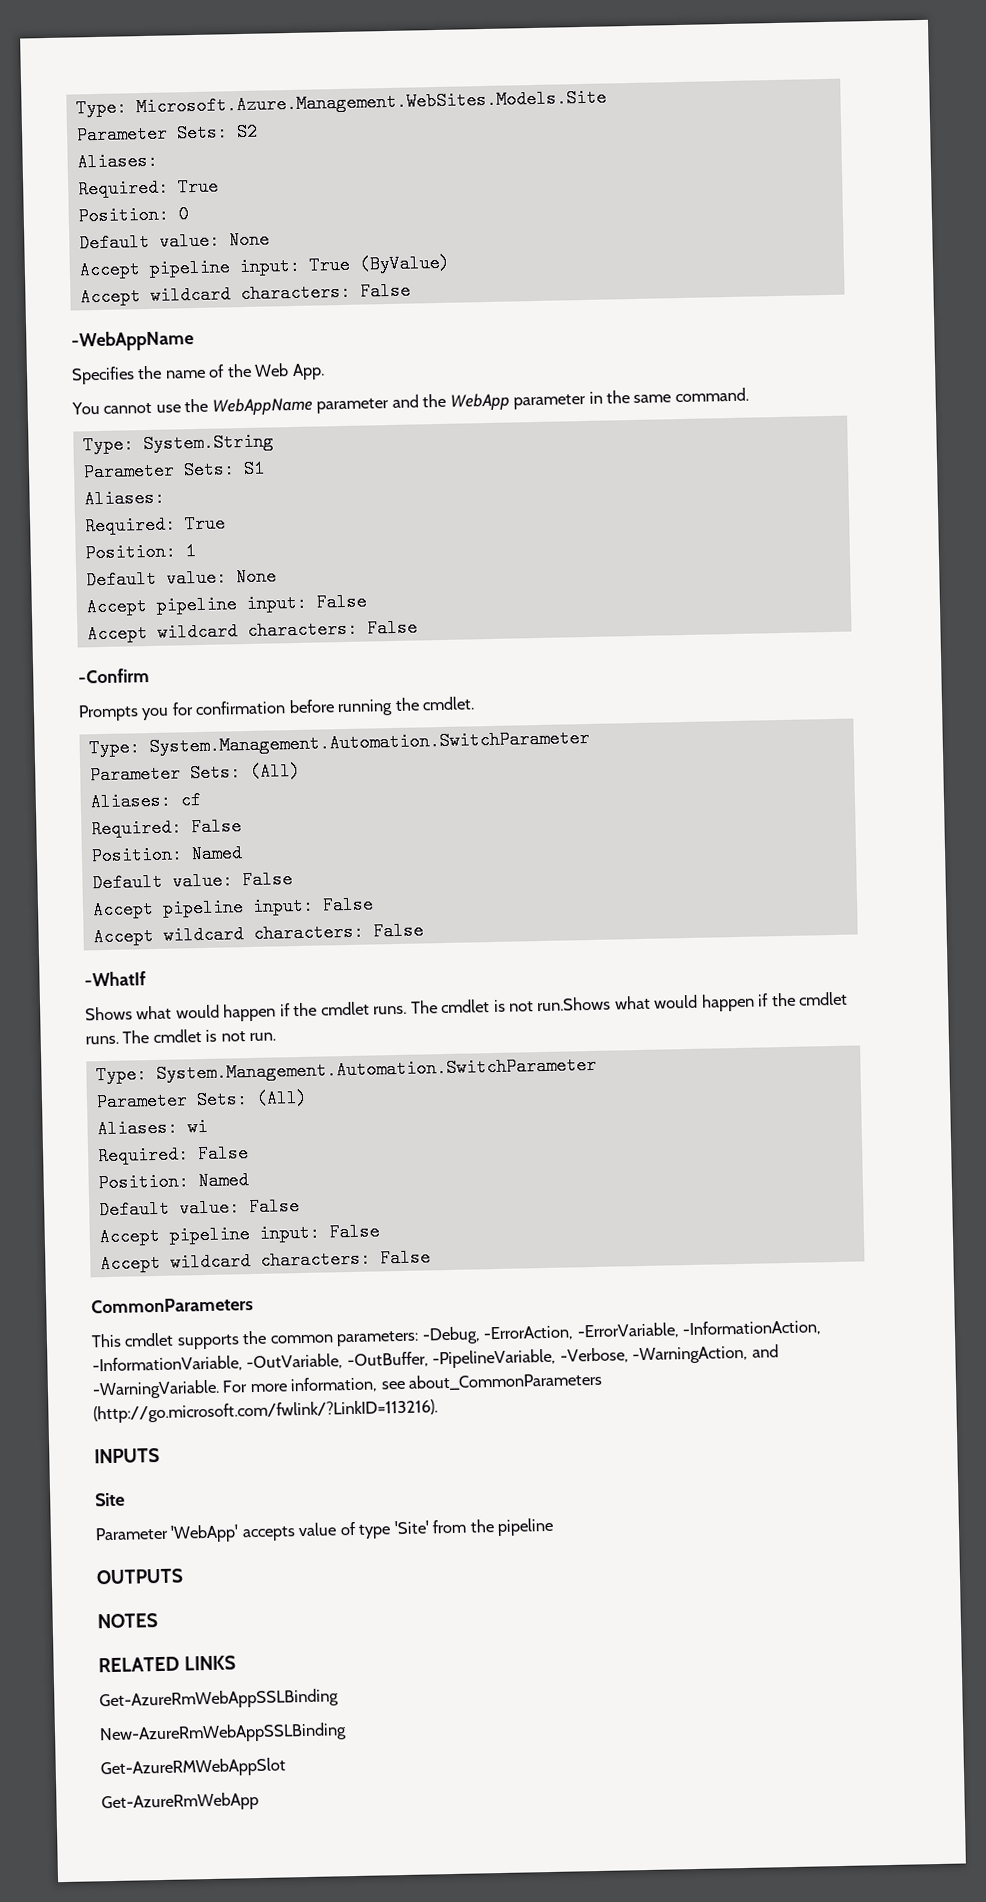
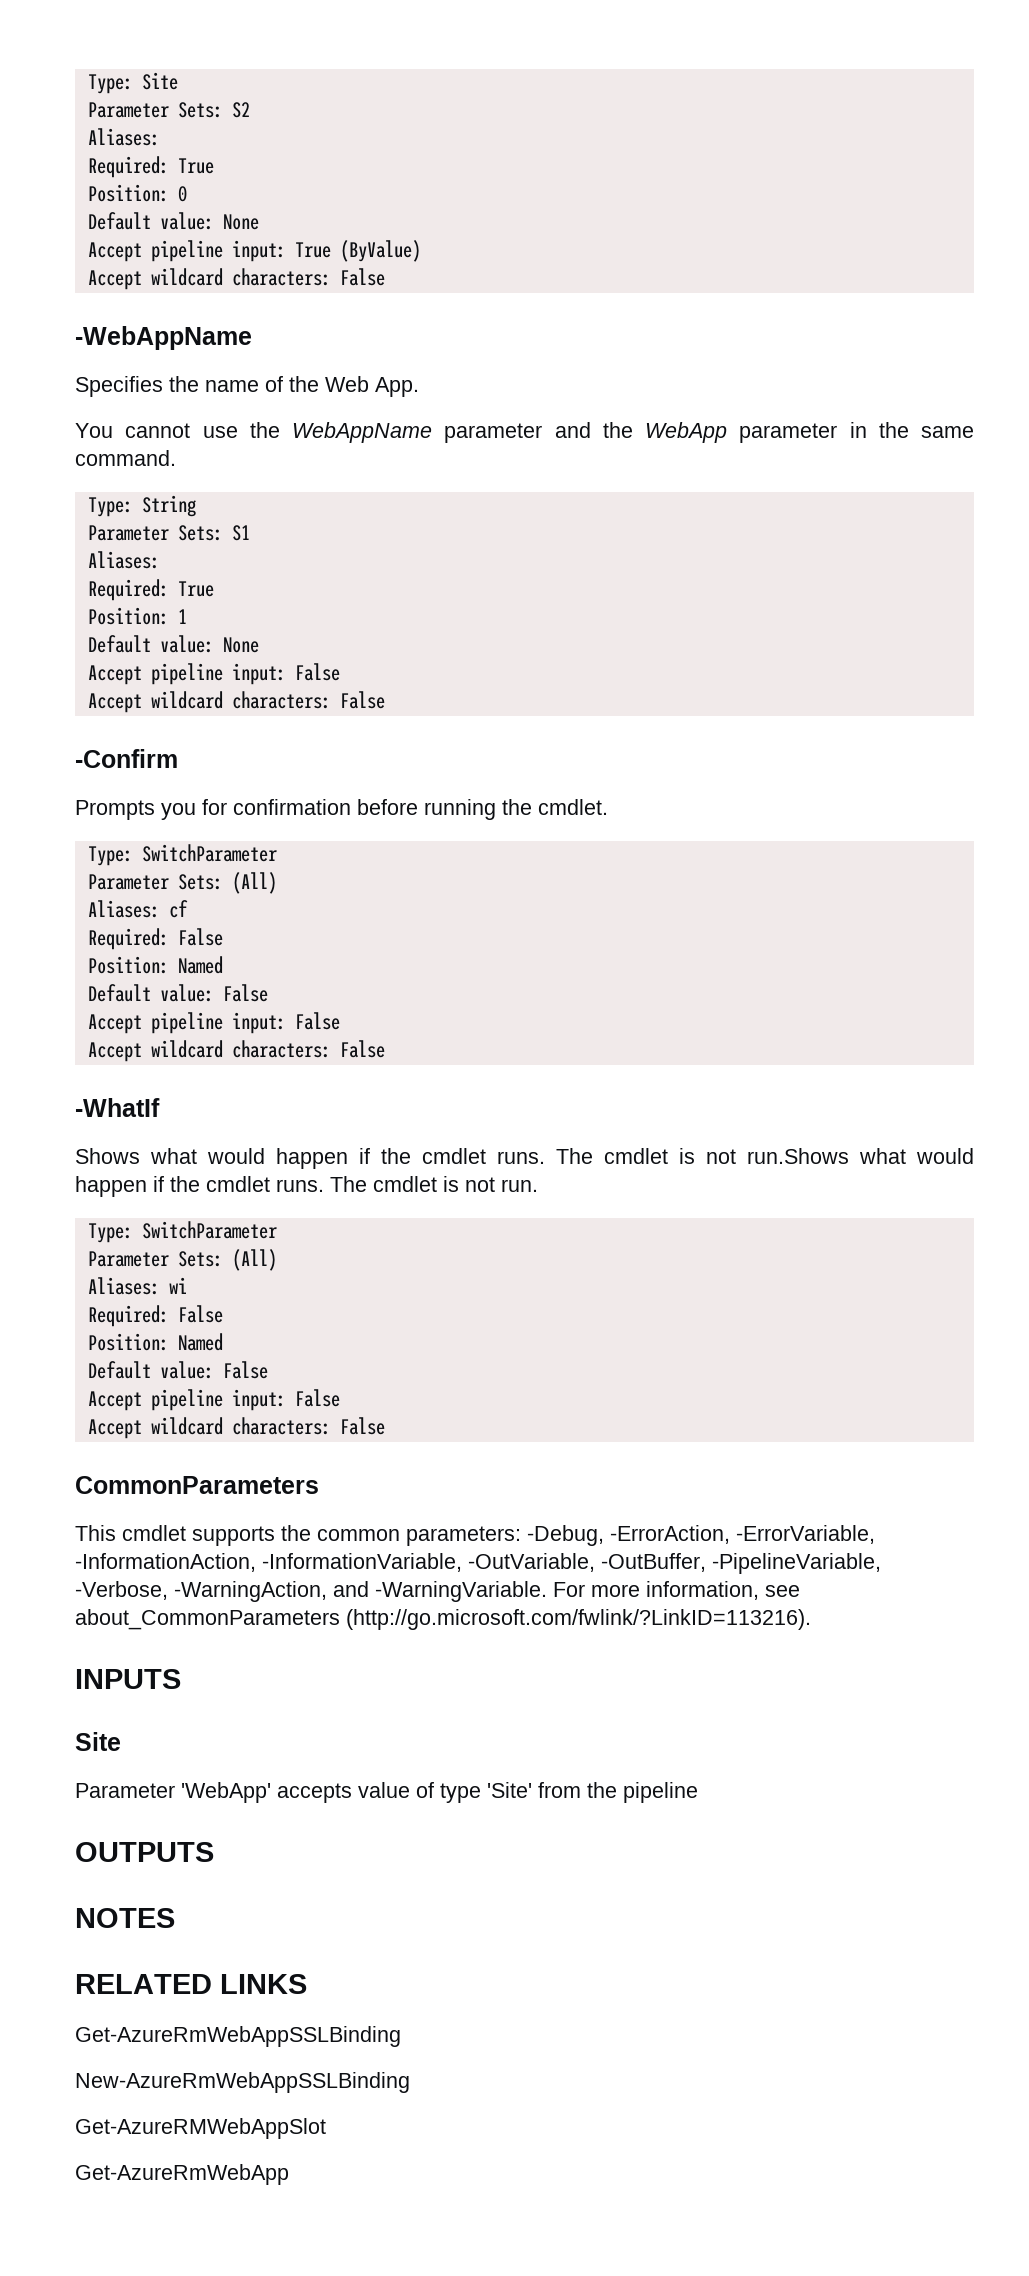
- Type: Microsoft.Azure.Management.WebSites.Models.Site
+ Type: Site
- Type: System.String
+ Type: String
  Prompts you for confirmation before running the cmdlet.
- Type: System.Management.Automation.SwitchParameter
+ Type: SwitchParameter
  The cmdlet is not run.
- Type: System.Management.Automation.SwitchParameter
+ Type: SwitchParameter

